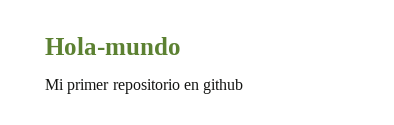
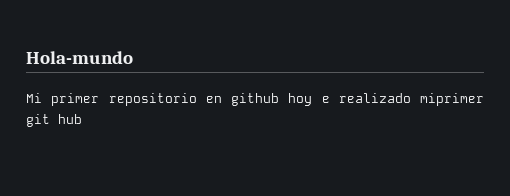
- Mi primer repositorio en github
+ Mi primer repositorio en github hoy e realizado miprimer git hub

